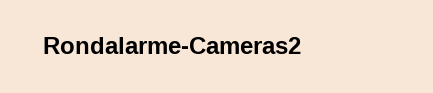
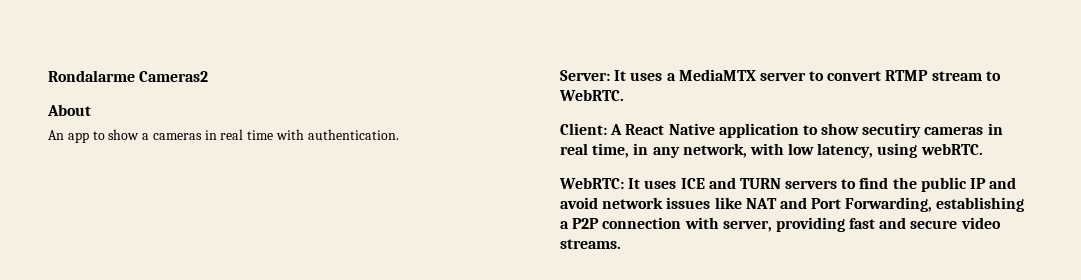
- Rondalarme-Cameras2
+ Rondalarme Cameras2
+ About
+ An app to show a cameras in real time with authentication.
+ Server: It uses a MediaMTX server to convert RTMP stream to WebRTC.
+ Client: A React Native application to show secutiry cameras in real time, in any network, with low latency, using webRTC.
+ WebRTC: It uses ICE and TURN servers to find the public IP and avoid network issues like NAT and Port Forwarding, establishing a P2P connection with server, providing fast and secure video streams.

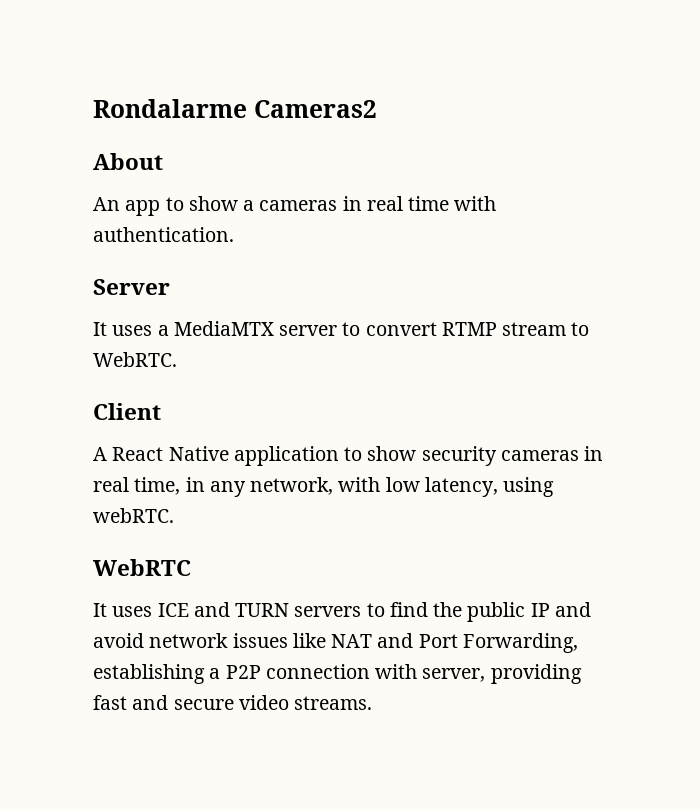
- Server: It uses a MediaMTX server to convert RTMP stream to WebRTC.
+ Server
+ It uses a MediaMTX server to convert RTMP stream to WebRTC.
- Client: A React Native application to show secutiry cameras in real time, in any network, with low latency, using webRTC.
+ Client
+ A React Native application to show security cameras in real time, in any network, with low latency, using webRTC.
- WebRTC: It uses ICE and TURN servers to find the public IP and avoid network issues like NAT and Port Forwarding, establishing a P2P connection with server, providing fast and secure video streams.
+ WebRTC
+ It uses ICE and TURN servers to find the public IP and avoid network issues like NAT and Port Forwarding, establishing a P2P connection with server, providing fast and secure video streams.

